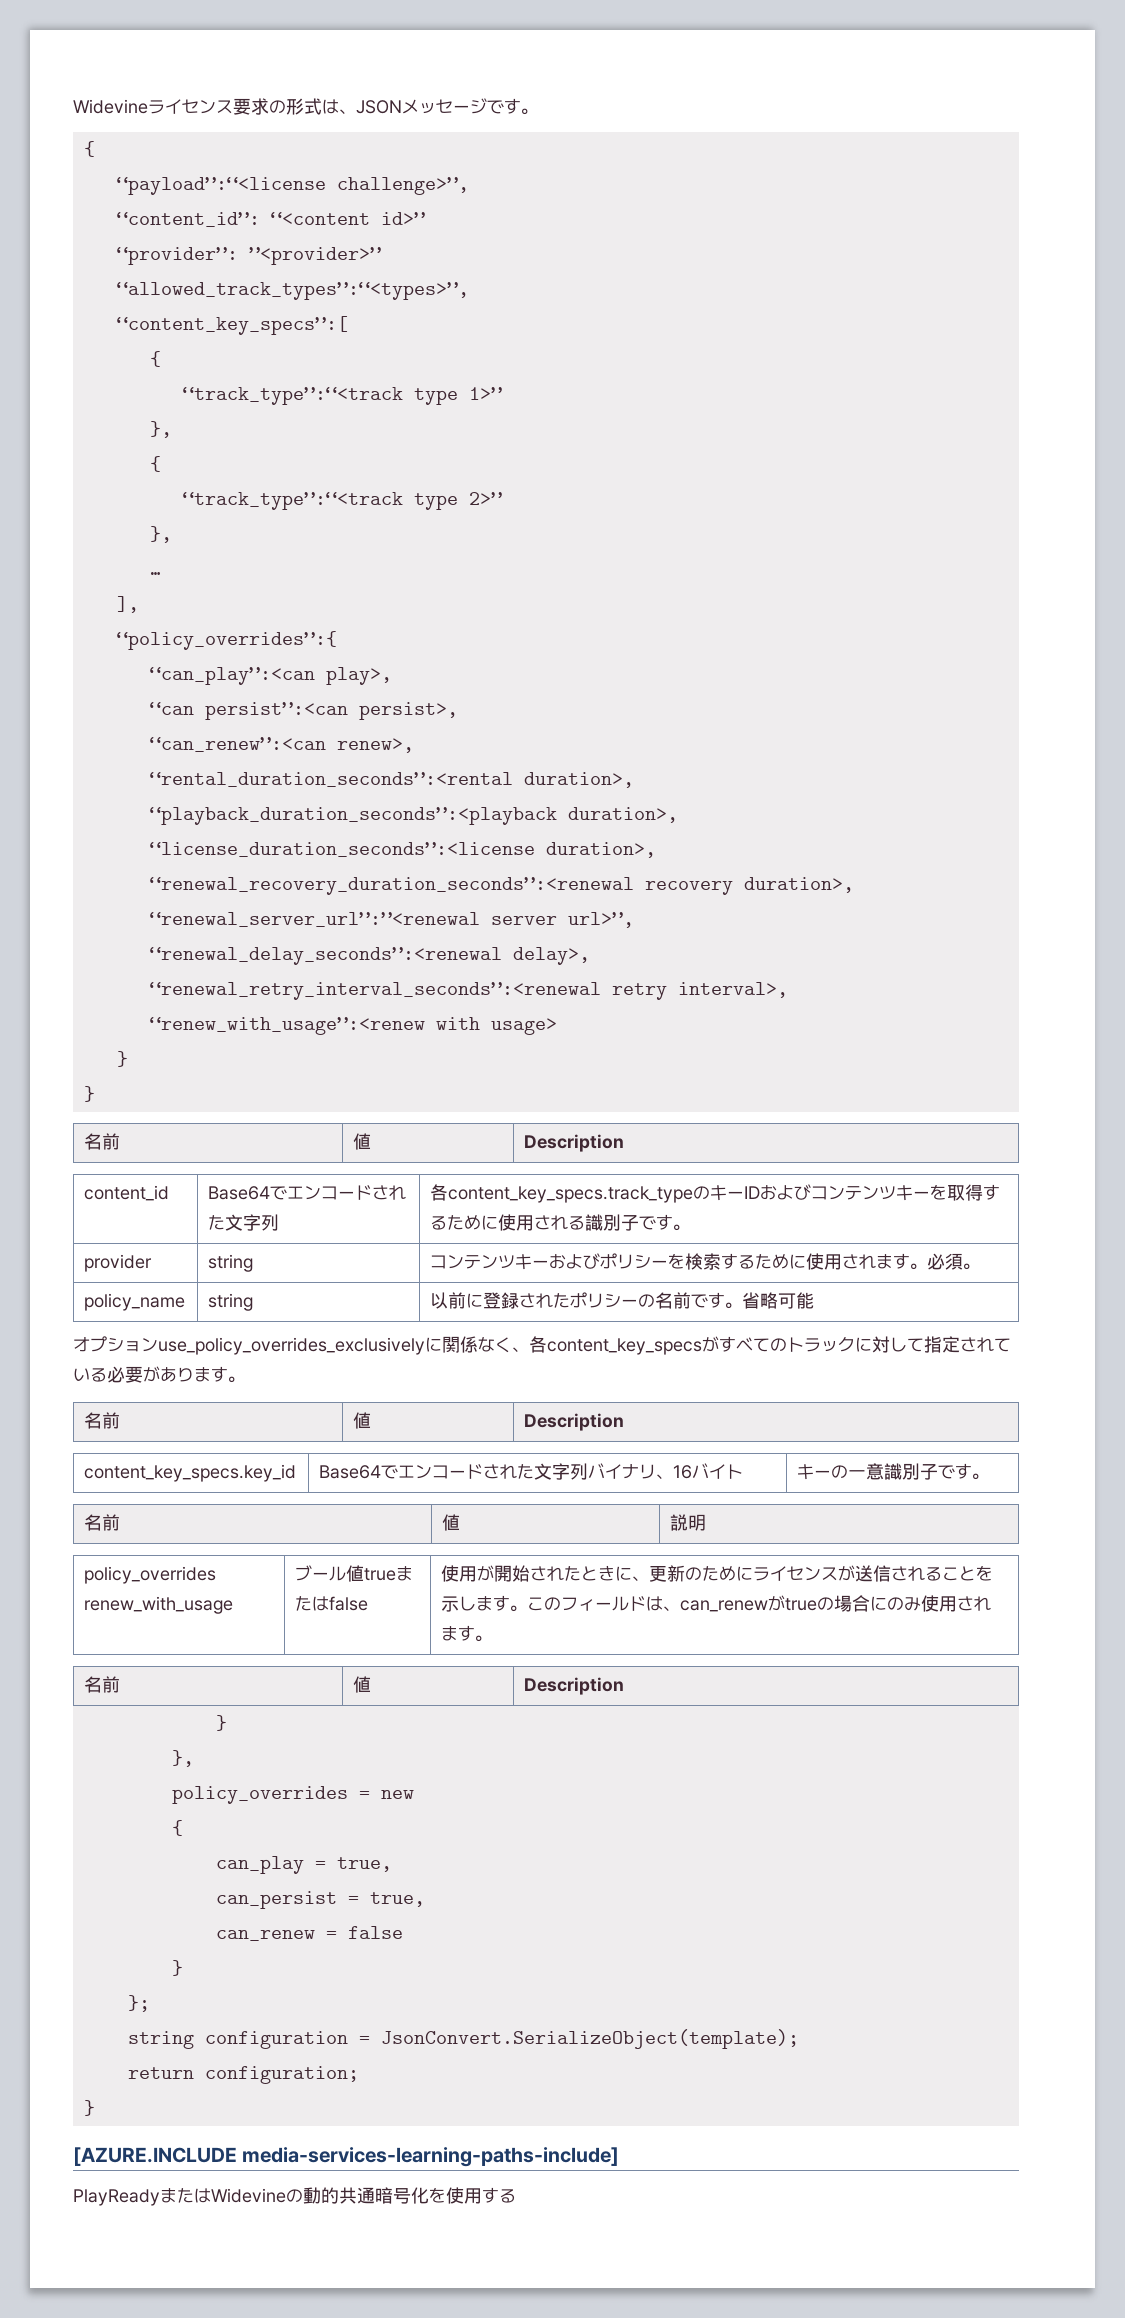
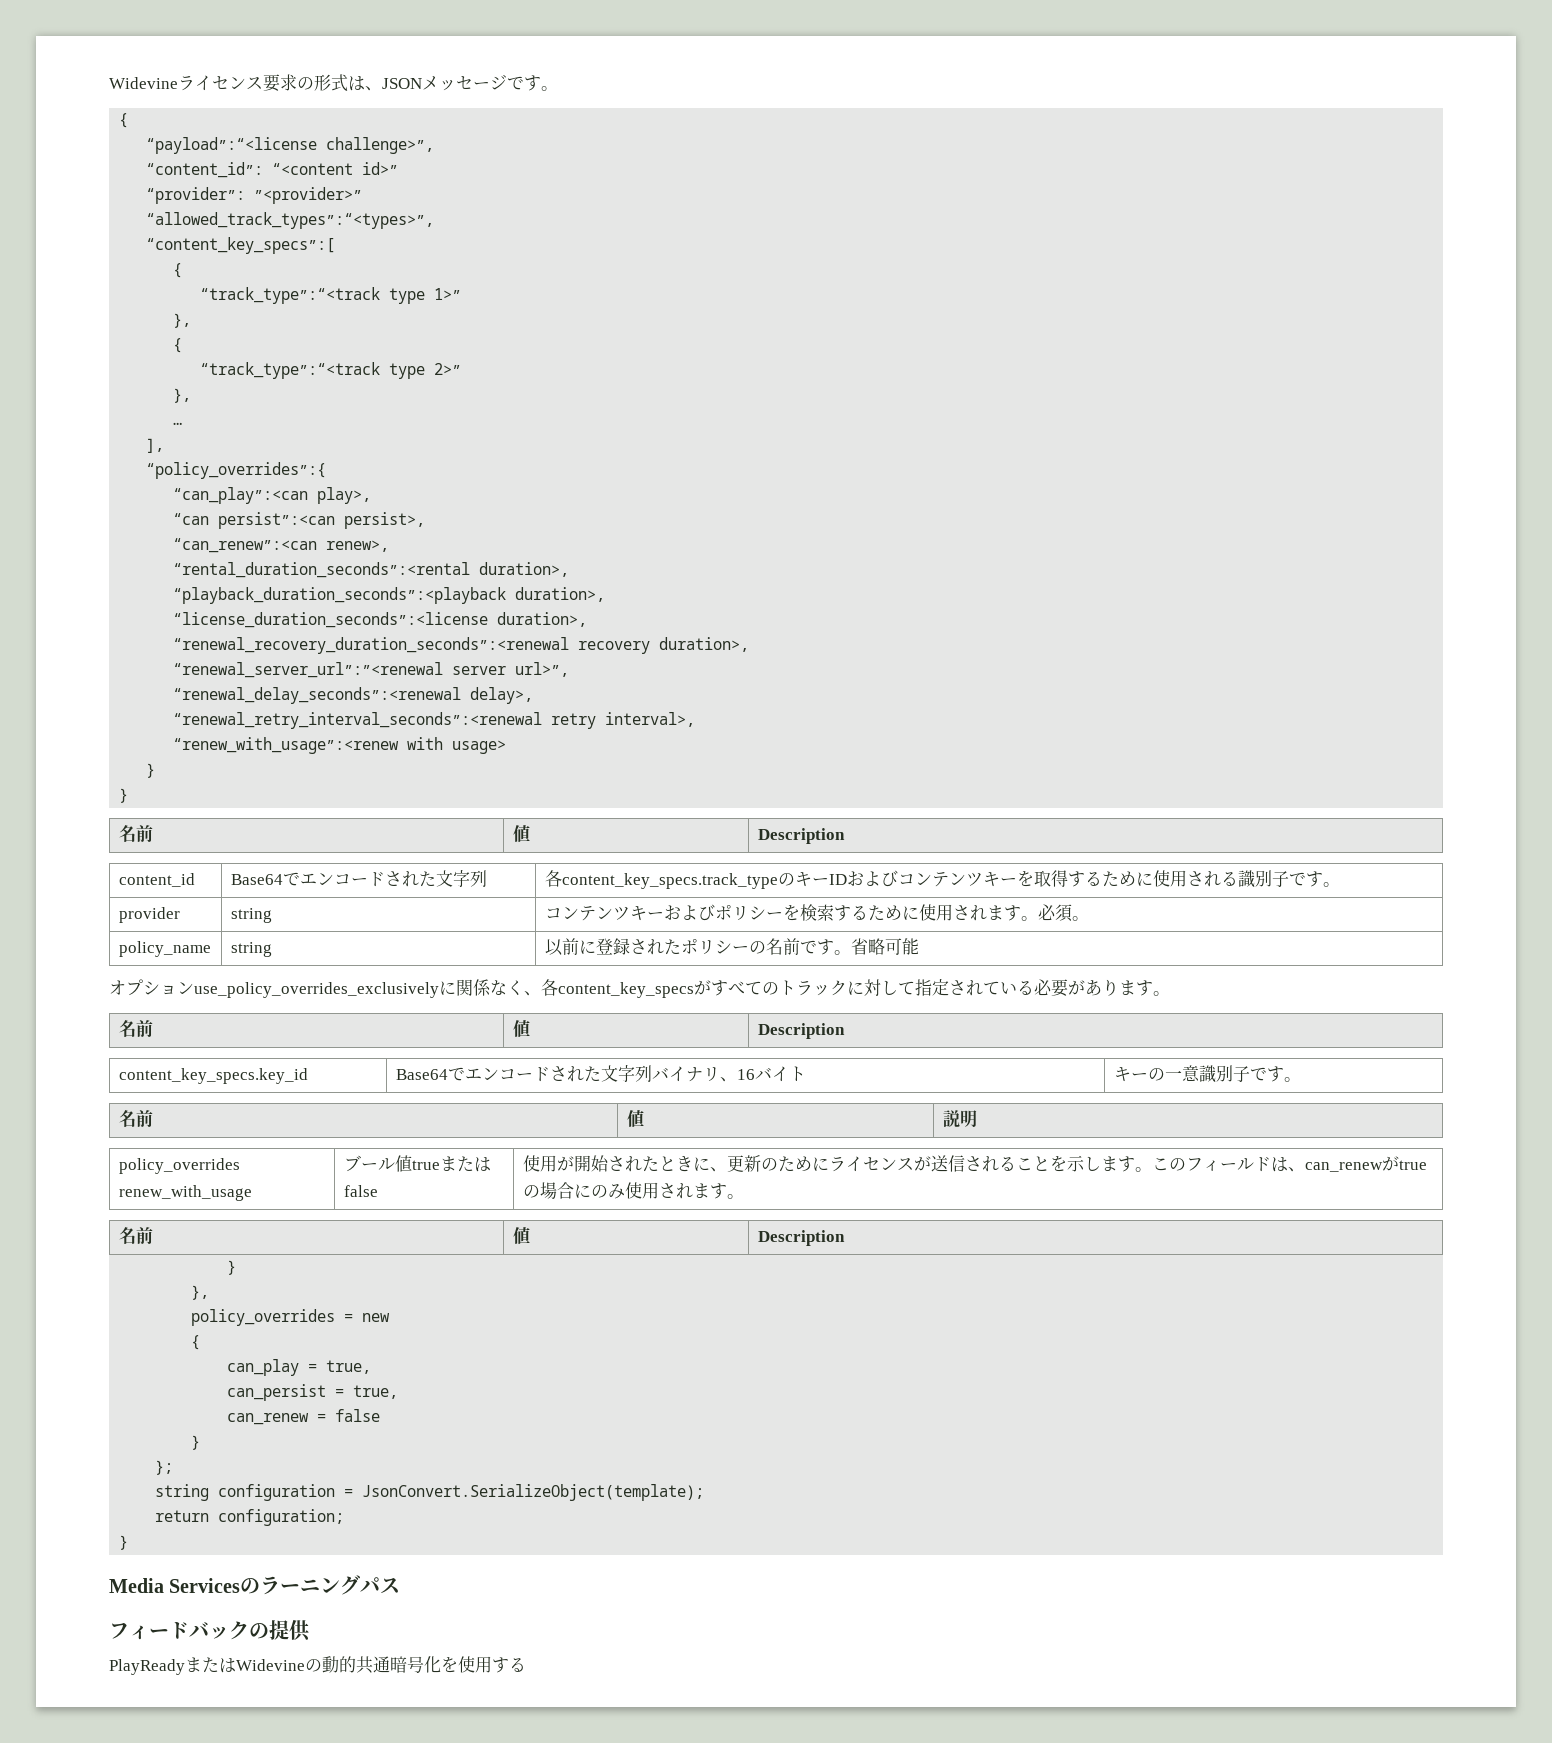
- [AZURE.INCLUDE media-services-learning-paths-include]
+ Media Servicesのラーニングパス
+ フィードバックの提供

